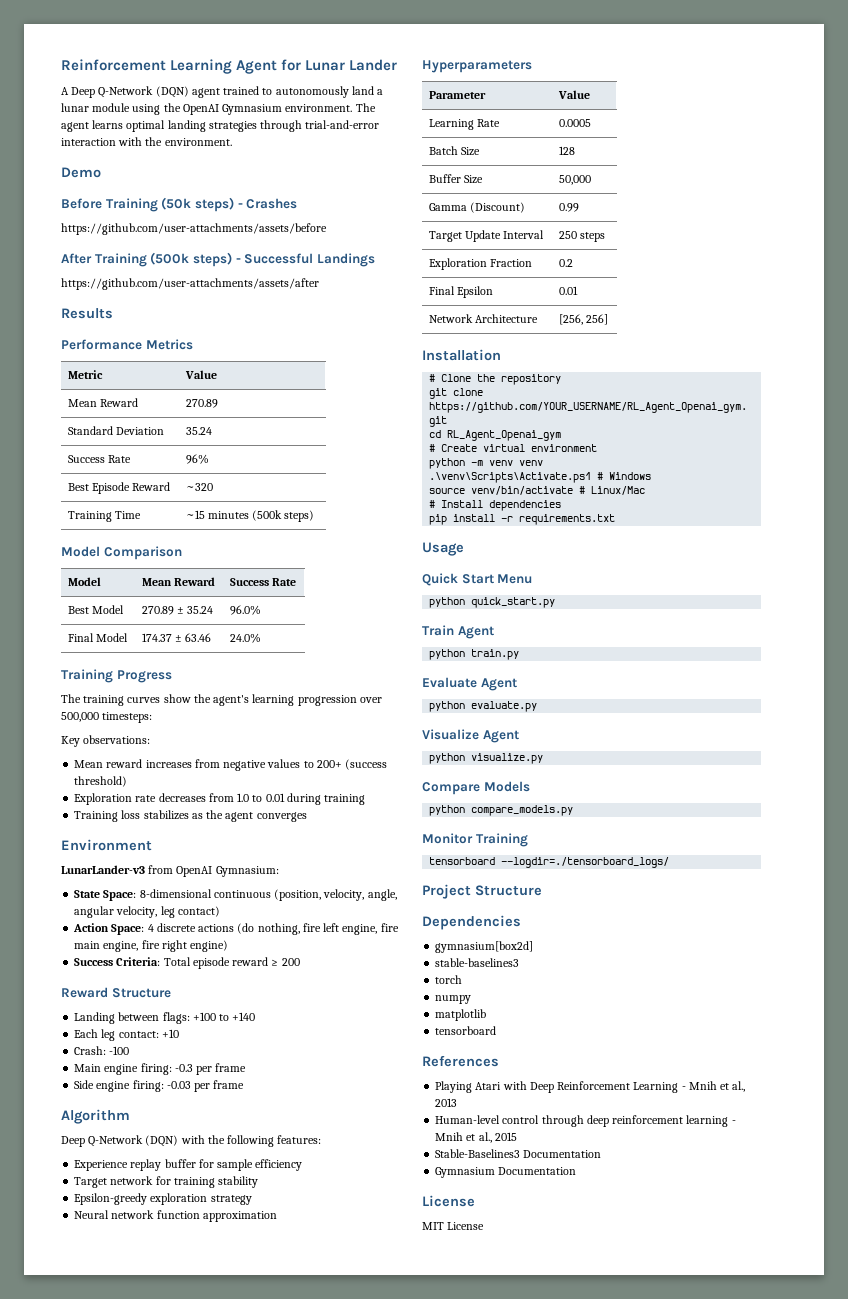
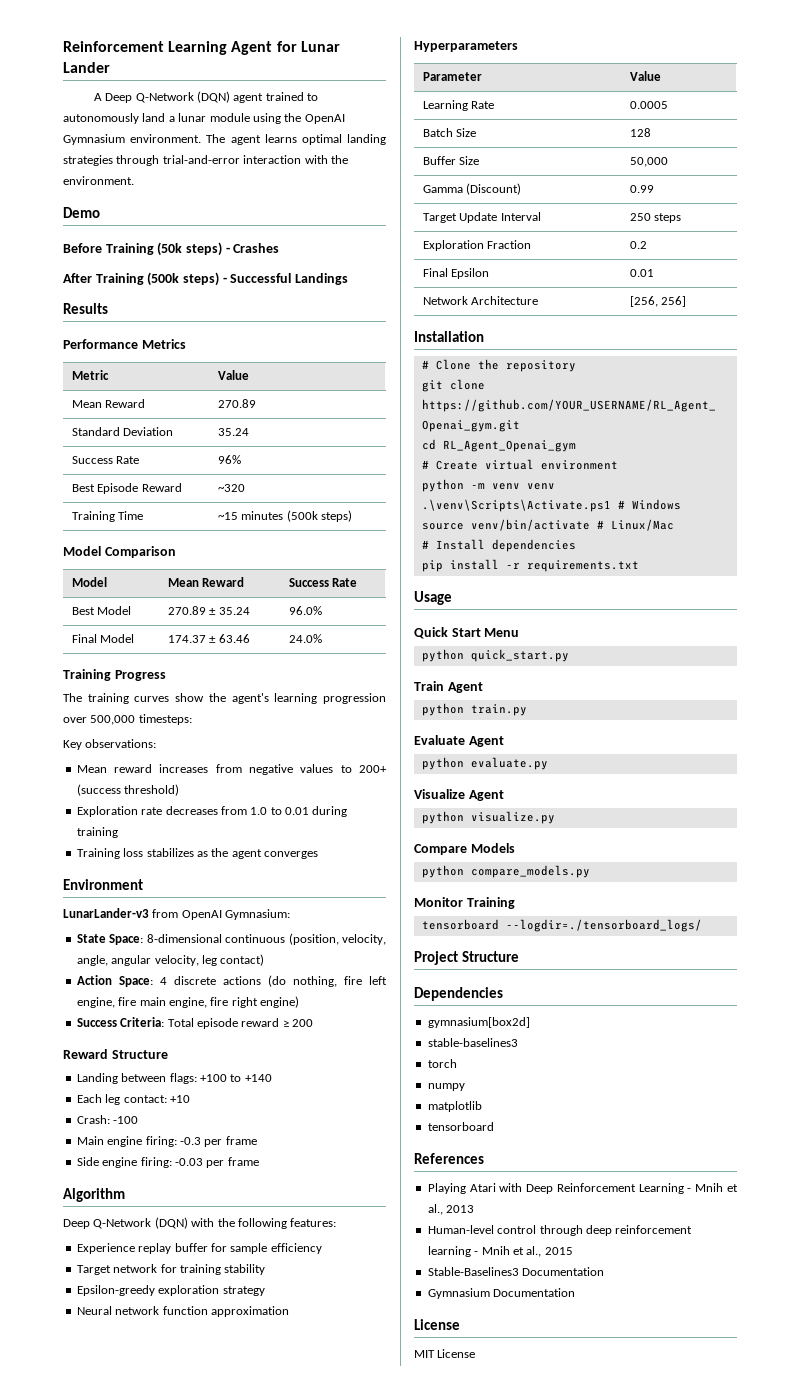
- https://github.com/user-attachments/assets/before
- https://github.com/user-attachments/assets/after

